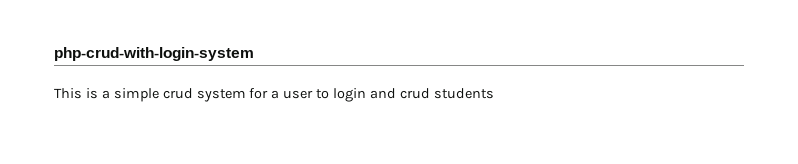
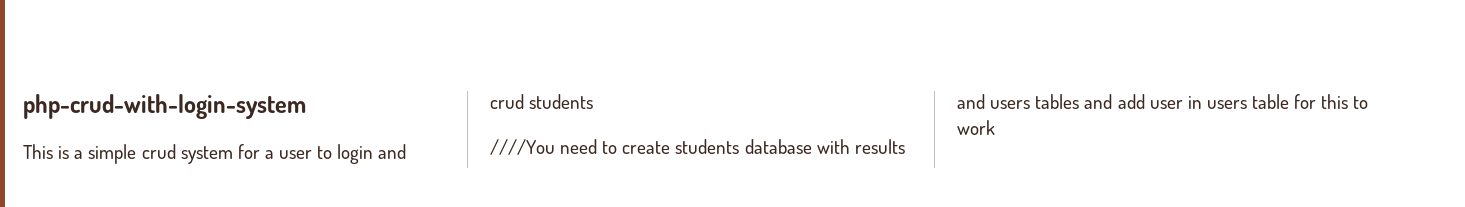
+ ////You need to create students database with results and users tables and add user in users table for this to work

